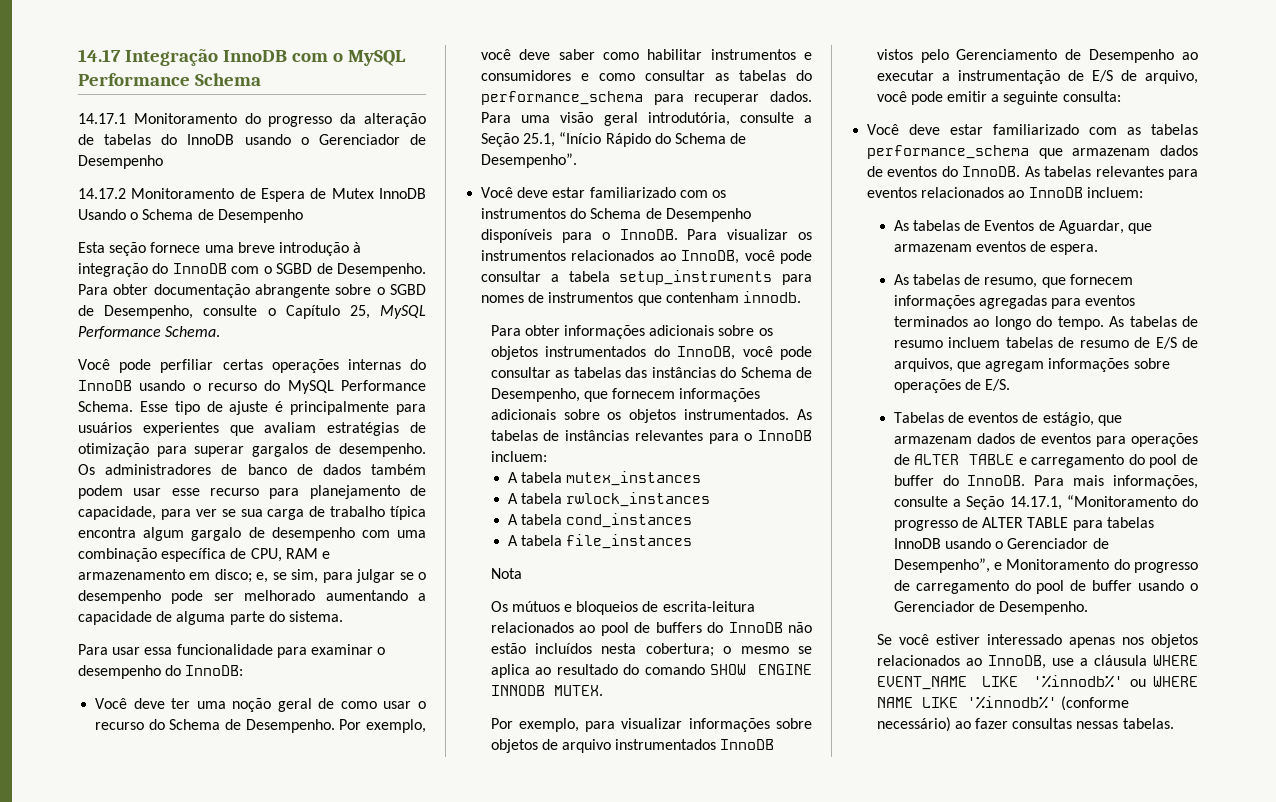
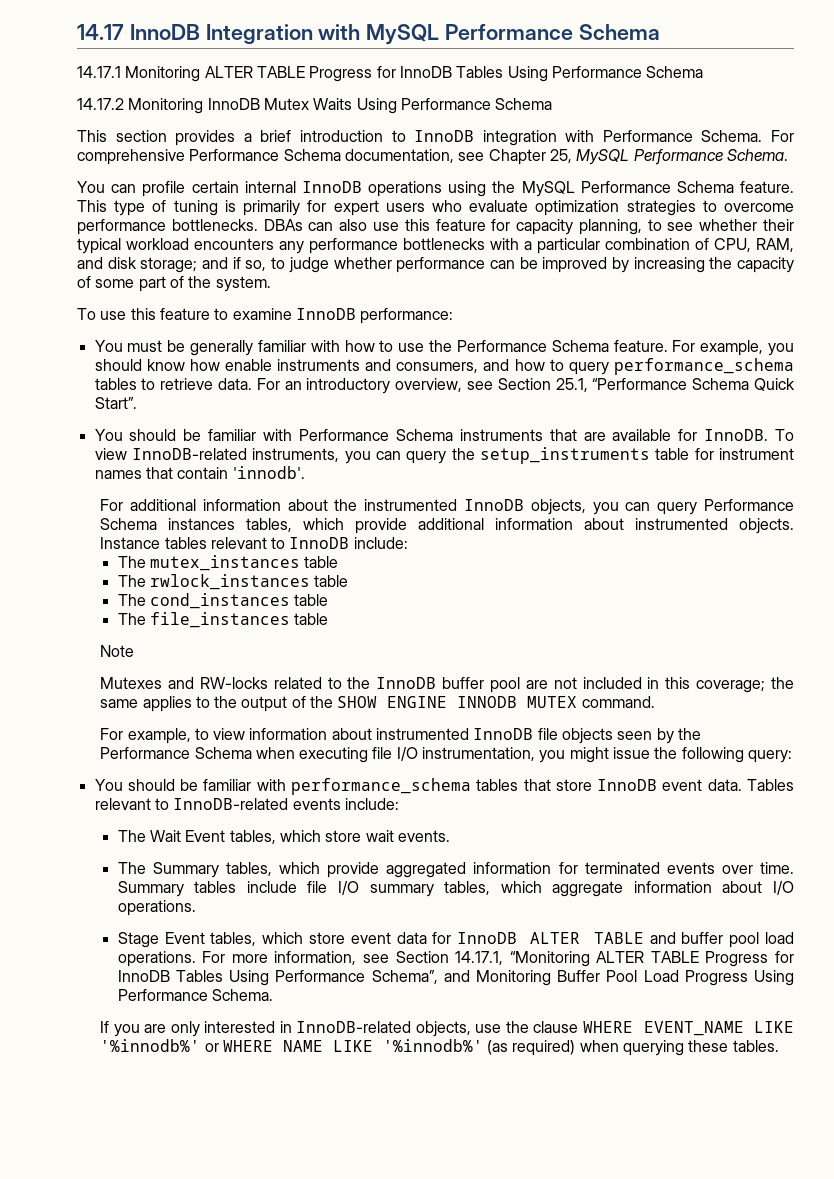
- 14.17 Integração InnoDB com o MySQL Performance Schema
+ 14.17 InnoDB Integration with MySQL Performance Schema
- 14.17.1 Monitoramento do progresso da alteração de tabelas do InnoDB usando o Gerenciador de Desempenho
- 14.17.2 Monitoramento de Espera de Mutex InnoDB Usando o Schema de Desempenho
- Esta seção fornece uma breve introdução à integração do InnoDB com o SGBD de Desempenho. Para obter documentação abrangente sobre o SGBD de Desempenho, consulte o Capítulo 25, MySQL Performance Schema.
- Você pode perfiliar certas operações internas do InnoDB usando o recurso do MySQL Performance Schema. Esse tipo de ajuste é principalmente para usuários experientes que avaliam estratégias de otimização para superar gargalos de desempenho. Os administradores de banco de dados também podem usar esse recurso para planejamento de capacidade, para ver se sua carga de trabalho típica encontra algum gargalo de desempenho com uma combinação específica de CPU, RAM e armazenamento em disco; e, se sim, para julgar se o desempenho pode ser melhorado aumentando a capacidade de alguma parte do sistema.
- Para usar essa funcionalidade para examinar o desempenho do InnoDB:
- Você deve ter uma noção geral de como usar o recurso do Schema de Desempenho. Por exemplo, você deve saber como habilitar instrumentos e consumidores e como consultar as tabelas do performance_schema para recuperar dados. Para uma visão geral introdutória, consulte a Seção 25.1, “Início Rápido do Schema de Desempenho”.
- Você deve estar familiarizado com os instrumentos do Schema de Desempenho disponíveis para o InnoDB. Para visualizar os instrumentos relacionados ao InnoDB, você pode consultar a tabela setup_instruments para nomes de instrumentos que contenham innodb.
- Para obter informações adicionais sobre os objetos instrumentados do InnoDB, você pode consultar as tabelas das instâncias do Schema de Desempenho, que fornecem informações adicionais sobre os objetos instrumentados. As tabelas de instâncias relevantes para o InnoDB incluem:
- A tabela mutex_instances
- A tabela rwlock_instances
- A tabela cond_instances
- A tabela file_instances
- Nota
- Os mútuos e bloqueios de escrita-leitura relacionados ao pool de buffers do InnoDB não estão incluídos nesta cobertura; o mesmo se aplica ao resultado do comando SHOW ENGINE INNODB MUTEX.
- Por exemplo, para visualizar informações sobre objetos de arquivo instrumentados InnoDB vistos pelo Gerenciamento de Desempenho ao executar a instrumentação de E/S de arquivo, você pode emitir a seguinte consulta:
- Você deve estar familiarizado com as tabelas performance_schema que armazenam dados de eventos do InnoDB. As tabelas relevantes para eventos relacionados ao InnoDB incluem:
- As tabelas de Eventos de Aguardar, que armazenam eventos de espera.
- As tabelas de resumo, que fornecem informações agregadas para eventos terminados ao longo do tempo. As tabelas de resumo incluem tabelas de resumo de E/S de arquivos, que agregam informações sobre operações de E/S.
- Tabelas de eventos de estágio, que armazenam dados de eventos para operações de ALTER TABLE e carregamento do pool de buffer do InnoDB. Para mais informações, consulte a Seção 14.17.1, “Monitoramento do progresso de ALTER TABLE para tabelas InnoDB usando o Gerenciador de Desempenho”, e Monitoramento do progresso de carregamento do pool de buffer usando o Gerenciador de Desempenho.
- Se você estiver interessado apenas nos objetos relacionados ao InnoDB, use a cláusula WHERE EVENT_NAME LIKE '%innodb%' ou WHERE NAME LIKE '%innodb%' (conforme necessário) ao fazer consultas nessas tabelas.
+ 14.17.1 Monitoring ALTER TABLE Progress for InnoDB Tables Using Performance Schema
+ 14.17.2 Monitoring InnoDB Mutex Waits Using Performance Schema
+ This section provides a brief introduction to InnoDB integration with Performance Schema. For comprehensive Performance Schema documentation, see Chapter 25, MySQL Performance Schema.
+ You can profile certain internal InnoDB operations using the MySQL Performance Schema feature. This type of tuning is primarily for expert users who evaluate optimization strategies to overcome performance bottlenecks. DBAs can also use this feature for capacity planning, to see whether their typical workload encounters any performance bottlenecks with a particular combination of CPU, RAM, and disk storage; and if so, to judge whether performance can be improved by increasing the capacity of some part of the system.
+ To use this feature to examine InnoDB performance:
+ You must be generally familiar with how to use the Performance Schema feature. For example, you should know how enable instruments and consumers, and how to query performance_schema tables to retrieve data. For an introductory overview, see Section 25.1, “Performance Schema Quick Start”.
+ You should be familiar with Performance Schema instruments that are available for InnoDB. To view InnoDB-related instruments, you can query the setup_instruments table for instrument names that contain 'innodb'.
+ For additional information about the instrumented InnoDB objects, you can query Performance Schema instances tables, which provide additional information about instrumented objects. Instance tables relevant to InnoDB include:
+ The mutex_instances table
+ The rwlock_instances table
+ The cond_instances table
+ The file_instances table
+ Note
+ Mutexes and RW-locks related to the InnoDB buffer pool are not included in this coverage; the same applies to the output of the SHOW ENGINE INNODB MUTEX command.
+ For example, to view information about instrumented InnoDB file objects seen by the Performance Schema when executing file I/O instrumentation, you might issue the following query:
+ You should be familiar with performance_schema tables that store InnoDB event data. Tables relevant to InnoDB-related events include:
+ The Wait Event tables, which store wait events.
+ The Summary tables, which provide aggregated information for terminated events over time. Summary tables include file I/O summary tables, which aggregate information about I/O operations.
+ Stage Event tables, which store event data for InnoDB ALTER TABLE and buffer pool load operations. For more information, see Section 14.17.1, “Monitoring ALTER TABLE Progress for InnoDB Tables Using Performance Schema”, and Monitoring Buffer Pool Load Progress Using Performance Schema.
+ If you are only interested in InnoDB-related objects, use the clause WHERE EVENT_NAME LIKE '%innodb%' or WHERE NAME LIKE '%innodb%' (as required) when querying these tables.

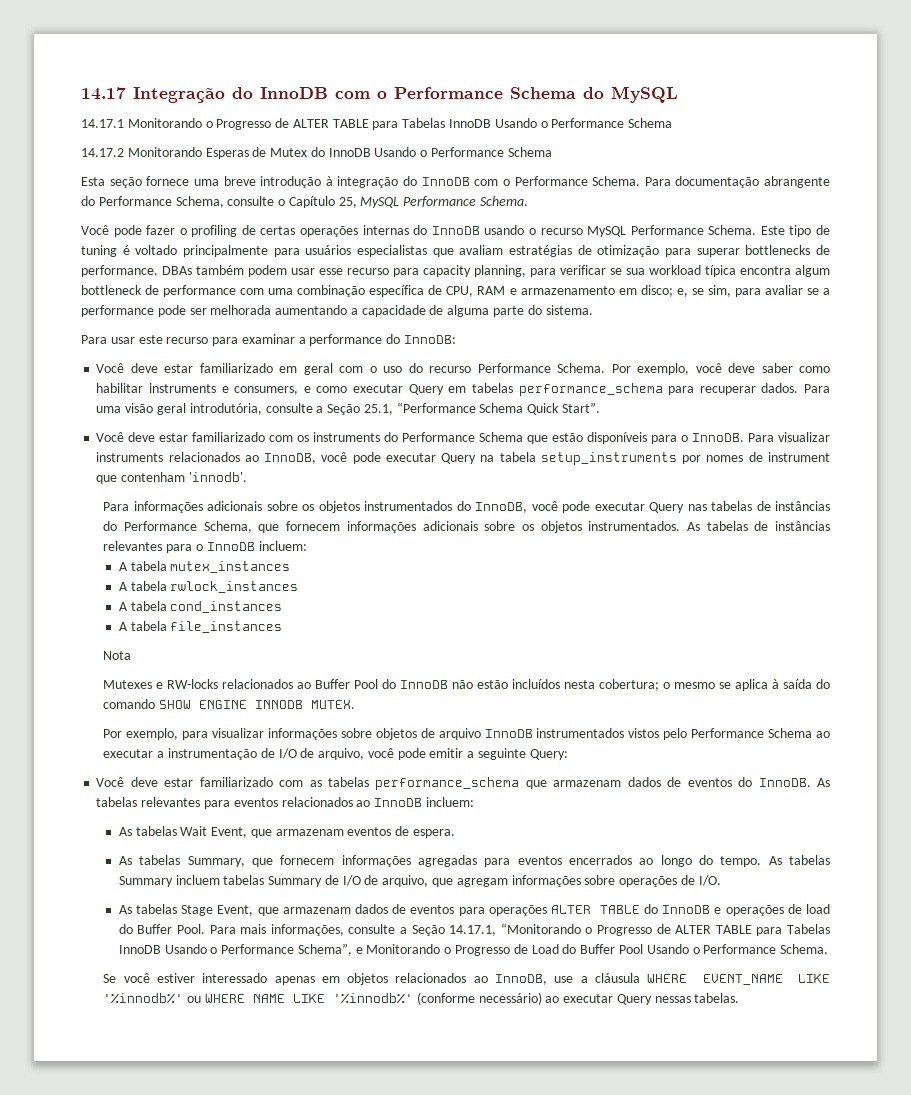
- 14.17 InnoDB Integration with MySQL Performance Schema
+ 14.17 Integração do InnoDB com o Performance Schema do MySQL
- 14.17.1 Monitoring ALTER TABLE Progress for InnoDB Tables Using Performance Schema
- 14.17.2 Monitoring InnoDB Mutex Waits Using Performance Schema
- This section provides a brief introduction to InnoDB integration with Performance Schema. For comprehensive Performance Schema documentation, see Chapter 25, MySQL Performance Schema.
- You can profile certain internal InnoDB operations using the MySQL Performance Schema feature. This type of tuning is primarily for expert users who evaluate optimization strategies to overcome performance bottlenecks. DBAs can also use this feature for capacity planning, to see whether their typical workload encounters any performance bottlenecks with a particular combination of CPU, RAM, and disk storage; and if so, to judge whether performance can be improved by increasing the capacity of some part of the system.
- To use this feature to examine InnoDB performance:
- You must be generally familiar with how to use the Performance Schema feature. For example, you should know how enable instruments and consumers, and how to query performance_schema tables to retrieve data. For an introductory overview, see Section 25.1, “Performance Schema Quick Start”.
+ 14.17.1 Monitorando o Progresso de ALTER TABLE para Tabelas InnoDB Usando o Performance Schema
+ 14.17.2 Monitorando Esperas de Mutex do InnoDB Usando o Performance Schema
+ Esta seção fornece uma breve introdução à integração do InnoDB com o Performance Schema. Para documentação abrangente do Performance Schema, consulte o Capítulo 25, MySQL Performance Schema.
+ Você pode fazer o profiling de certas operações internas do InnoDB usando o recurso MySQL Performance Schema. Este tipo de tuning é voltado principalmente para usuários especialistas que avaliam estratégias de otimização para superar bottlenecks de performance. DBAs também podem usar esse recurso para capacity planning, para verificar se sua workload típica encontra algum bottleneck de performance com uma combinação específica de CPU, RAM e armazenamento em disco; e, se sim, para avaliar se a performance pode ser melhorada aumentando a capacidade de alguma parte do sistema.
+ Para usar este recurso para examinar a performance do InnoDB:
+ Você deve estar familiarizado em geral com o uso do recurso Performance Schema. Por exemplo, você deve saber como habilitar instruments e consumers, e como executar Query em tabelas performance_schema para recuperar dados. Para uma visão geral introdutória, consulte a Seção 25.1, “Performance Schema Quick Start”.
- You should be familiar with Performance Schema instruments that are available for InnoDB. To view InnoDB-related instruments, you can query the setup_instruments table for instrument names that contain 'innodb'.
- For additional information about the instrumented InnoDB objects, you can query Performance Schema instances tables, which provide additional information about instrumented objects. Instance tables relevant to InnoDB include:
- The mutex_instances table
- The rwlock_instances table
- The cond_instances table
- The file_instances table
- Note
+ Você deve estar familiarizado com os instruments do Performance Schema que estão disponíveis para o InnoDB. Para visualizar instruments relacionados ao InnoDB, você pode executar Query na tabela setup_instruments por nomes de instrument que contenham 'innodb'.
+ Para informações adicionais sobre os objetos instrumentados do InnoDB, você pode executar Query nas tabelas de instâncias do Performance Schema, que fornecem informações adicionais sobre os objetos instrumentados. As tabelas de instâncias relevantes para o InnoDB incluem:
+ A tabela mutex_instances
+ A tabela rwlock_instances
+ A tabela cond_instances
+ A tabela file_instances
+ Nota
- Mutexes and RW-locks related to the InnoDB buffer pool are not included in this coverage; the same applies to the output of the SHOW ENGINE INNODB MUTEX command.
- For example, to view information about instrumented InnoDB file objects seen by the Performance Schema when executing file I/O instrumentation, you might issue the following query:
- You should be familiar with performance_schema tables that store InnoDB event data. Tables relevant to InnoDB-related events include:
- The Wait Event tables, which store wait events.
- The Summary tables, which provide aggregated information for terminated events over time. Summary tables include file I/O summary tables, which aggregate information about I/O operations.
- Stage Event tables, which store event data for InnoDB ALTER TABLE and buffer pool load operations. For more information, see Section 14.17.1, “Monitoring ALTER TABLE Progress for InnoDB Tables Using Performance Schema”, and Monitoring Buffer Pool Load Progress Using Performance Schema.
- If you are only interested in InnoDB-related objects, use the clause WHERE EVENT_NAME LIKE '%innodb%' or WHERE NAME LIKE '%innodb%' (as required) when querying these tables.
+ Mutexes e RW-locks relacionados ao Buffer Pool do InnoDB não estão incluídos nesta cobertura; o mesmo se aplica à saída do comando SHOW ENGINE INNODB MUTEX.
+ Por exemplo, para visualizar informações sobre objetos de arquivo InnoDB instrumentados vistos pelo Performance Schema ao executar a instrumentação de I/O de arquivo, você pode emitir a seguinte Query:
+ Você deve estar familiarizado com as tabelas performance_schema que armazenam dados de eventos do InnoDB. As tabelas relevantes para eventos relacionados ao InnoDB incluem:
+ As tabelas Wait Event, que armazenam eventos de espera.
+ As tabelas Summary, que fornecem informações agregadas para eventos encerrados ao longo do tempo. As tabelas Summary incluem tabelas Summary de I/O de arquivo, que agregam informações sobre operações de I/O.
+ As tabelas Stage Event, que armazenam dados de eventos para operações ALTER TABLE do InnoDB e operações de load do Buffer Pool. Para mais informações, consulte a Seção 14.17.1, “Monitorando o Progresso de ALTER TABLE para Tabelas InnoDB Usando o Performance Schema”, e Monitorando o Progresso de Load do Buffer Pool Usando o Performance Schema.
+ Se você estiver interessado apenas em objetos relacionados ao InnoDB, use a cláusula WHERE EVENT_NAME LIKE '%innodb%' ou WHERE NAME LIKE '%innodb%' (conforme necessário) ao executar Query nessas tabelas.

